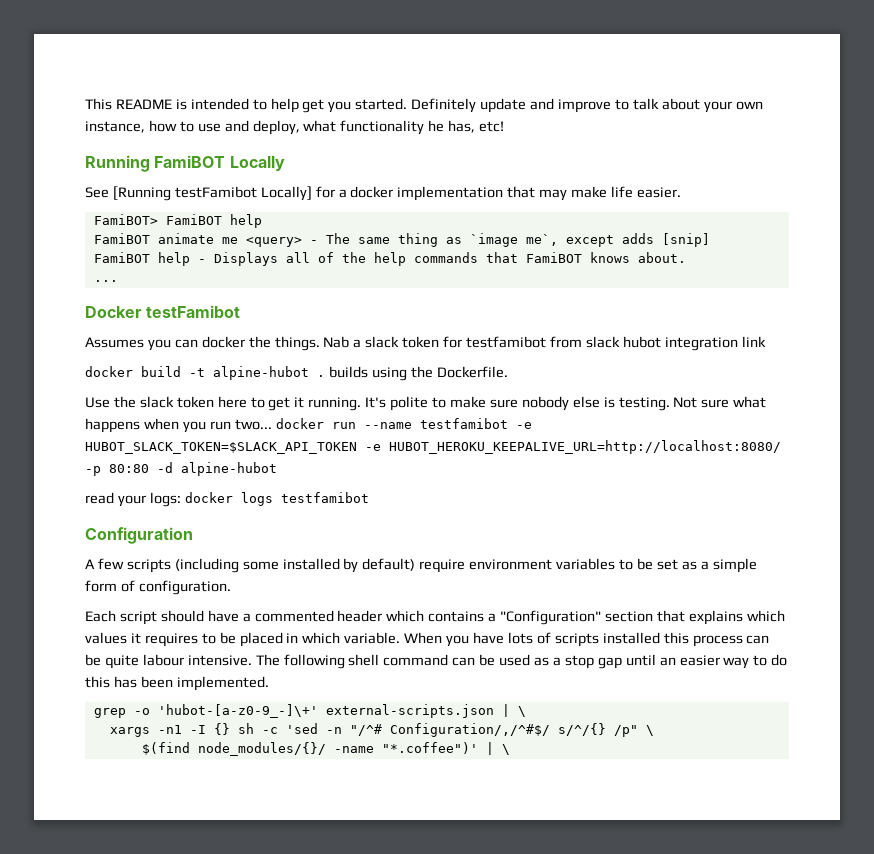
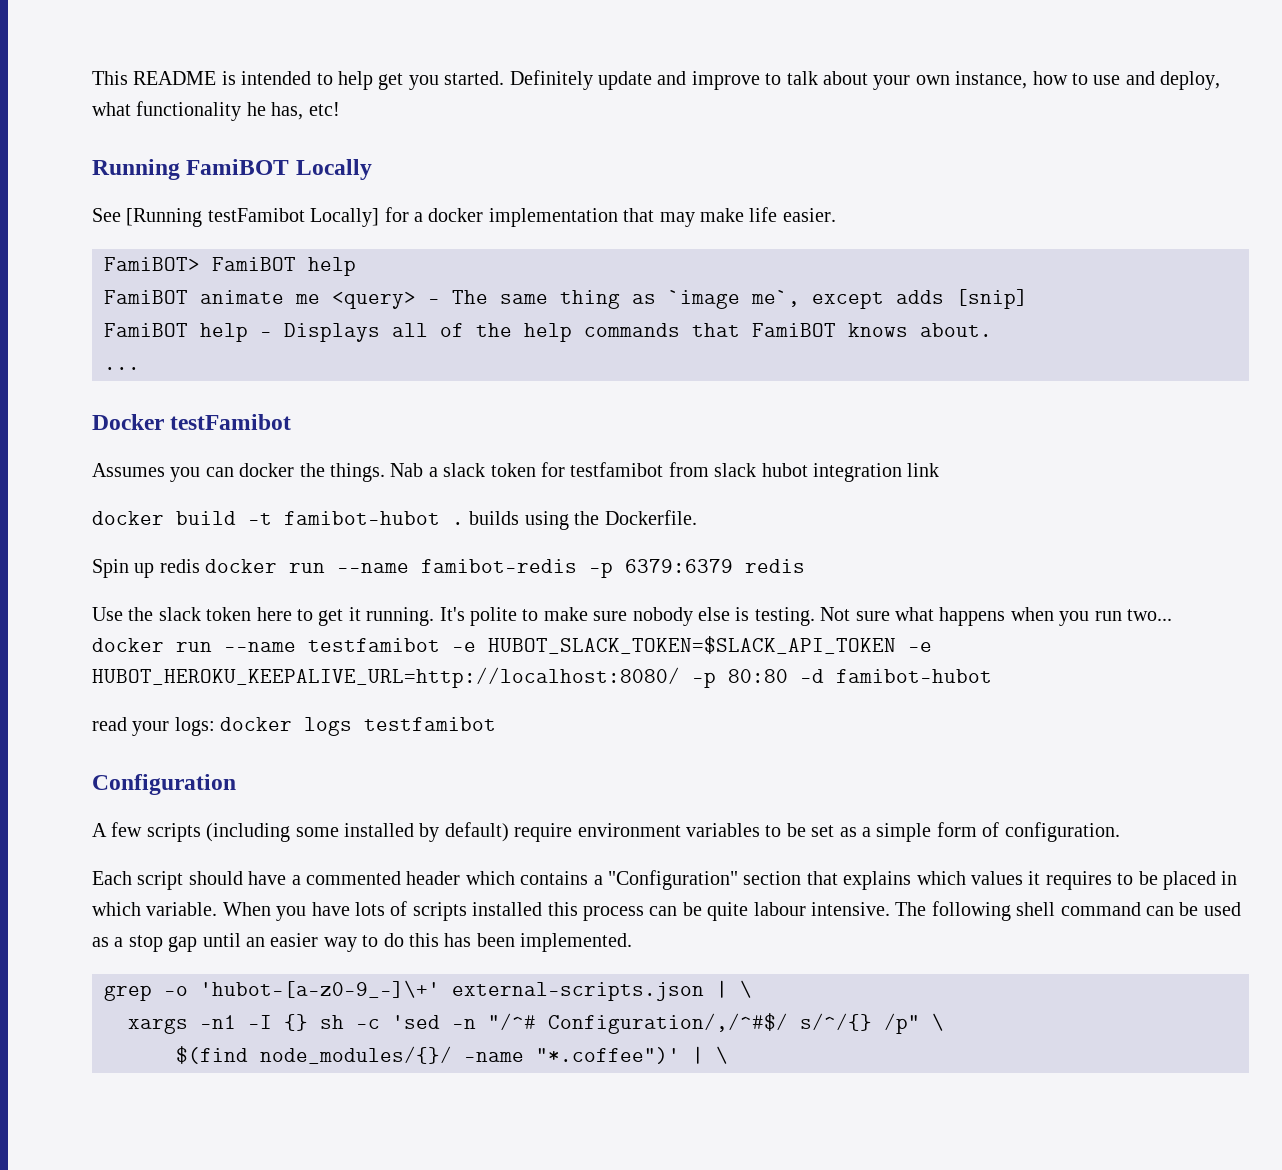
- docker build -t alpine-hubot . builds using the Dockerfile.
+ docker build -t famibot-hubot . builds using the Dockerfile.
+ Spin up redis docker run --name famibot-redis –p 6379:6379 redis
- Not sure what happens when you run two... docker run --name testfamibot -e HUBOT_SLACK_TOKEN=$SLACK_API_TOKEN -e HUBOT_HEROKU_KEEPALIVE_URL=http://localhost:8080/ -p 80:80 -d alpine-hubot
+ Not sure what happens when you run two... docker run --name testfamibot -e HUBOT_SLACK_TOKEN=$SLACK_API_TOKEN -e HUBOT_HEROKU_KEEPALIVE_URL=http://localhost:8080/ -p 80:80 -d famibot-hubot

